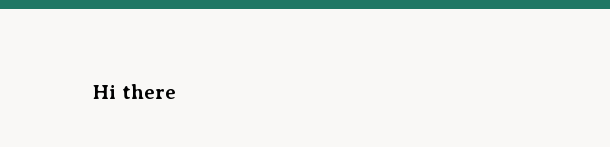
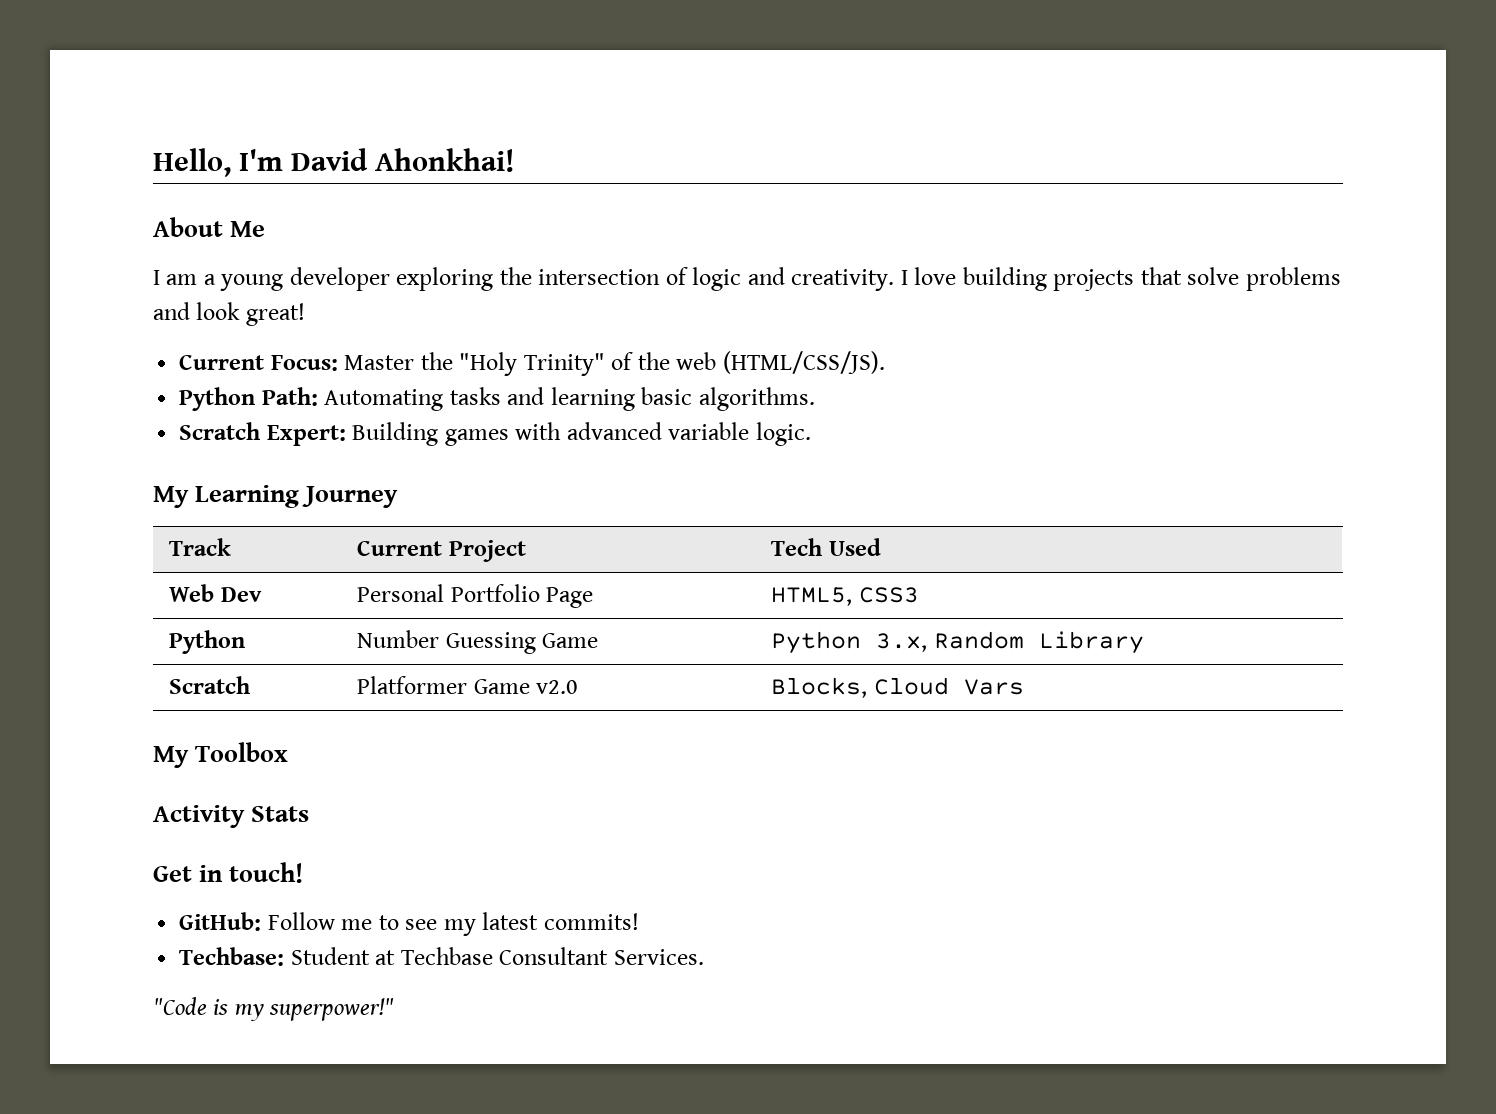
- Hi there
+ Hello, I'm David Ahonkhai!
+ About Me
+ I am a young developer exploring the intersection of logic and creativity. I love building projects that solve problems and look great!
+ Current Focus: Master the "Holy Trinity" of the web (HTML/CSS/JS).
+ Python Path: Automating tasks and learning basic algorithms.
+ Scratch Expert: Building games with advanced variable logic.
+ My Learning Journey
+ Track | Current Project | Tech Used
+ Web Dev | Personal Portfolio Page | HTML5, CSS3
+ Python | Number Guessing Game | Python 3.x, Random Library
+ Scratch | Platformer Game v2.0 | Blocks, Cloud Vars
+ My Toolbox
+ Activity Stats
+ Get in touch!
+ GitHub: Follow me to see my latest commits!
+ Techbase: Student at Techbase Consultant Services.
+ "Code is my superpower!"

